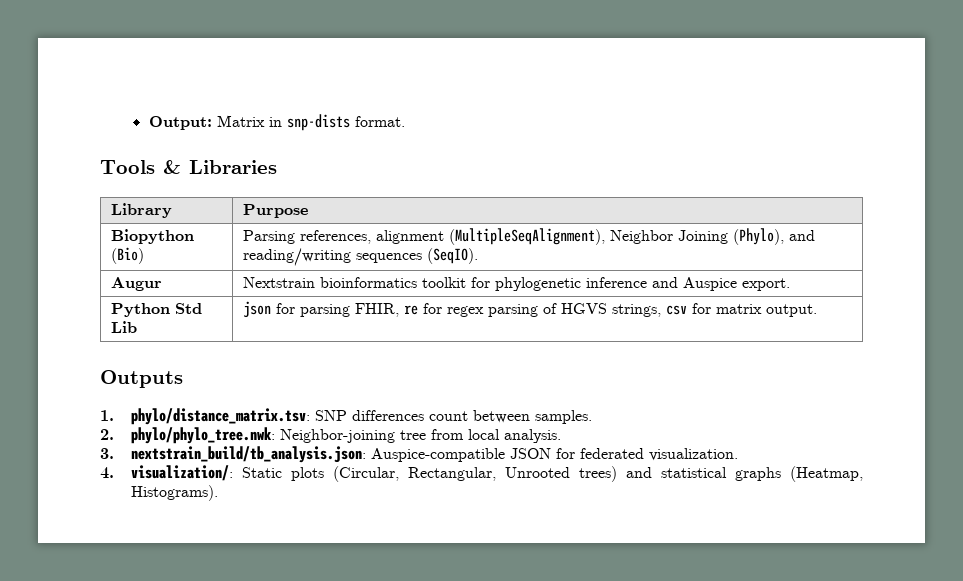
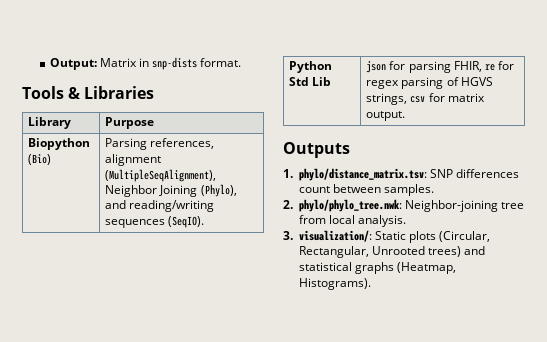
- Augur | Nextstrain bioinformatics toolkit for phylogenetic inference and Auspice export.
- 3. nextstrain_build/tb_analysis.json: Auspice-compatible JSON for federated visualization.
- 4. visualization/: Static plots (Circular, Rectangular, Unrooted trees) and statistical graphs (Heatmap, Histograms).
+ 3. visualization/: Static plots (Circular, Rectangular, Unrooted trees) and statistical graphs (Heatmap, Histograms).

